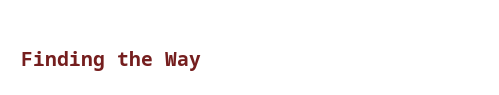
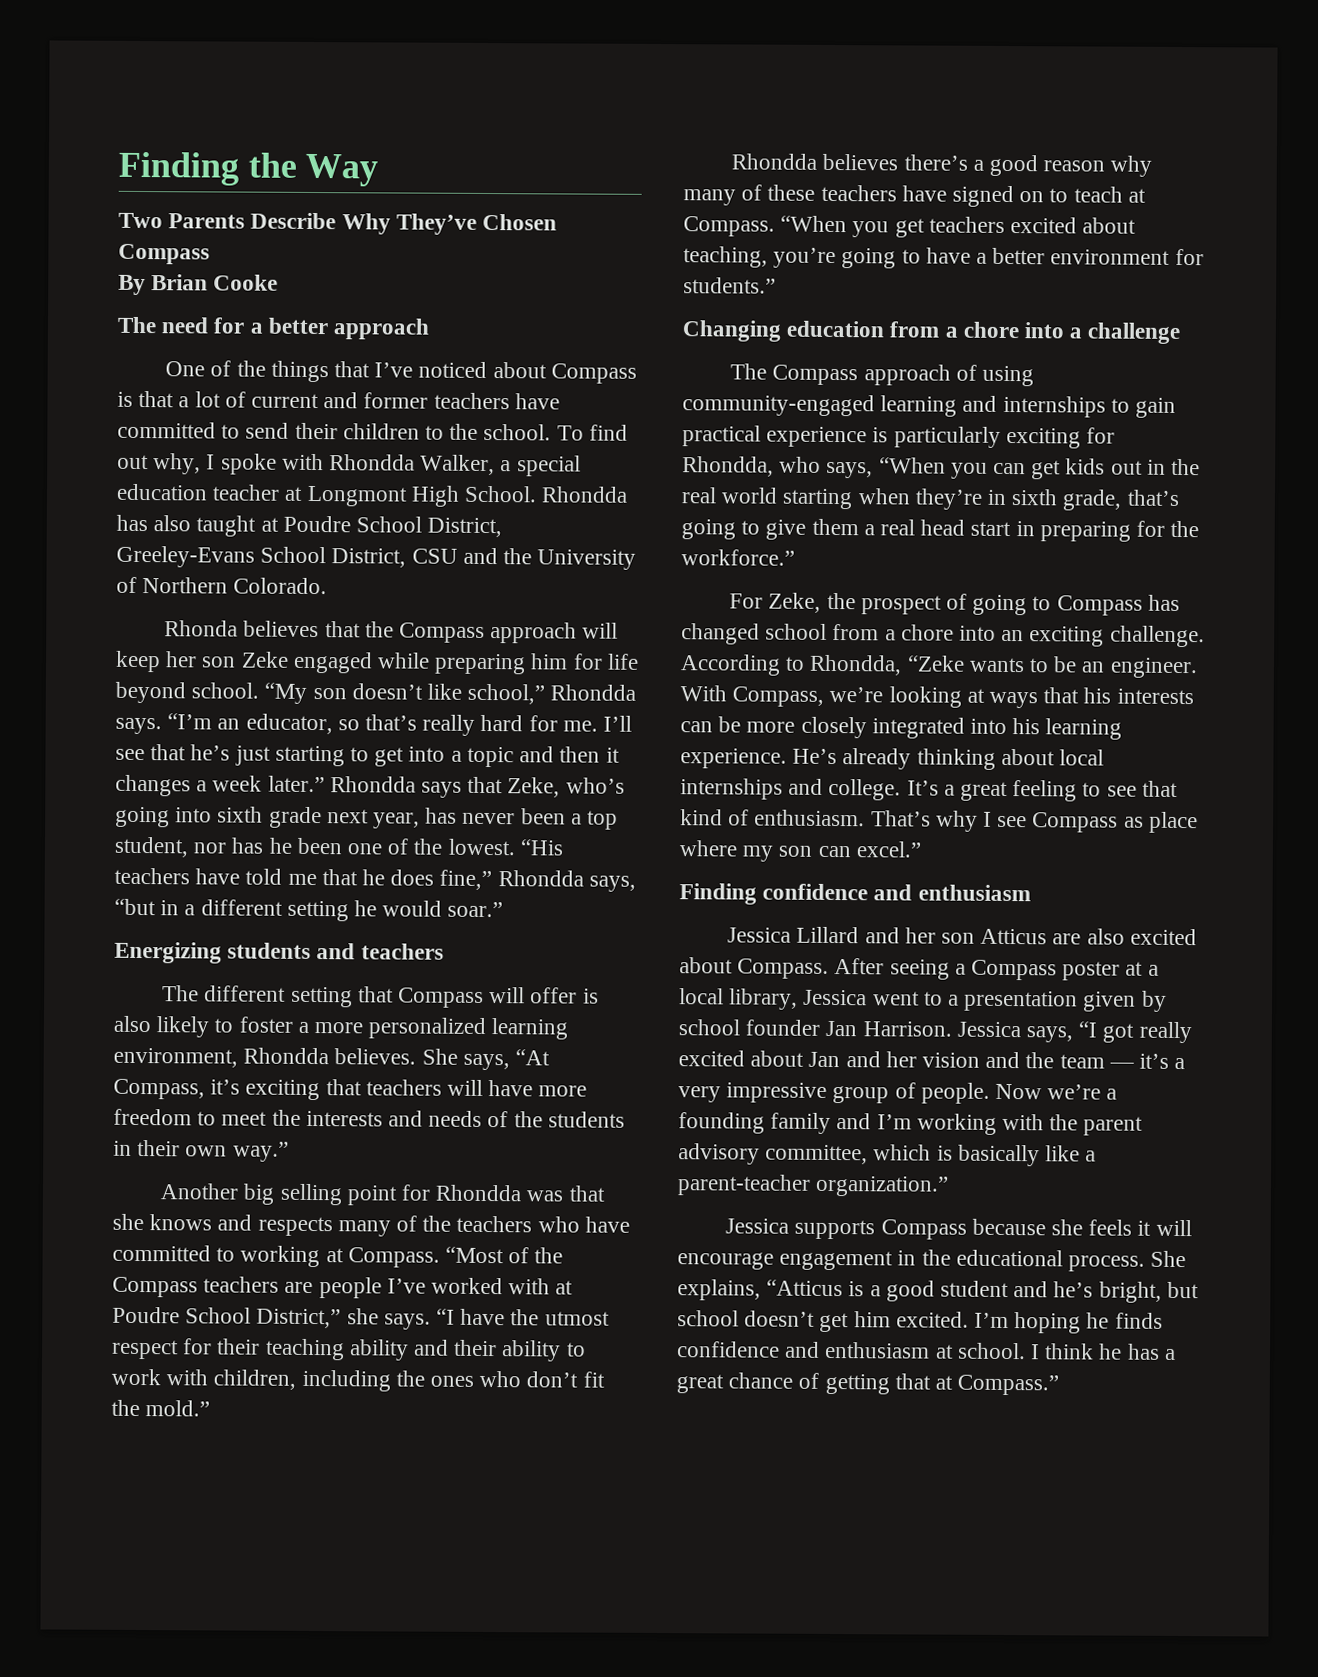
+ Two Parents Describe Why They’ve Chosen Compass
+ By Brian Cooke
+ The need for a better approach
+ One of the things that I’ve noticed about Compass is that a lot of current and former teachers have committed to send their children to the school. To find out why, I spoke with Rhondda Walker, a special education teacher at Longmont High School. Rhondda has also taught at Poudre School District, Greeley-Evans School District, CSU and the University of Northern Colorado.
+ Rhonda believes that the Compass approach will keep her son Zeke engaged while preparing him for life beyond school. “My son doesn’t like school,” Rhondda says. “I’m an educator, so that’s really hard for me. I’ll see that he’s just starting to get into a topic and then it changes a week later.” Rhondda says that Zeke, who’s going into sixth grade next year, has never been a top student, nor has he been one of the lowest. “His teachers have told me that he does fine,” Rhondda says, “but in a different setting he would soar.”
+ Energizing students and teachers
+ The different setting that Compass will offer is also likely to foster a more personalized learning environment, Rhondda believes. She says, “At Compass, it’s exciting that teachers will have more freedom to meet the interests and needs of the students in their own way.”
+ Another big selling point for Rhondda was that she knows and respects many of the teachers who have committed to working at Compass. “Most of the Compass teachers are people I’ve worked with at Poudre School District,” she says. “I have the utmost respect for their teaching ability and their ability to work with children, including the ones who don’t fit the mold.”
+ Rhondda believes there’s a good reason why many of these teachers have signed on to teach at Compass. “When you get teachers excited about teaching, you’re going to have a better environment for students.”
+ Changing education from a chore into a challenge
+ The Compass approach of using community-engaged learning and internships to gain practical experience is particularly exciting for Rhondda, who says, “When you can get kids out in the real world starting when they’re in sixth grade, that’s going to give them a real head start in preparing for the workforce.”
+ For Zeke, the prospect of going to Compass has changed school from a chore into an exciting challenge. According to Rhondda, “Zeke wants to be an engineer. With Compass, we’re looking at ways that his interests can be more closely integrated into his learning experience. He’s already thinking about local internships and college. It’s a great feeling to see that kind of enthusiasm. That’s why I see Compass as place where my son can excel.”
+ Finding confidence and enthusiasm
+ Jessica Lillard and her son Atticus are also excited about Compass. After seeing a Compass poster at a local library, Jessica went to a presentation given by school founder Jan Harrison. Jessica says, “I got really excited about Jan and her vision and the team — it’s a very impressive group of people. Now we’re a founding family and I’m working with the parent advisory committee, which is basically like a parent-teacher organization.”
+ Jessica supports Compass because she feels it will encourage engagement in the educational process. She explains, “Atticus is a good student and he’s bright, but school doesn’t get him excited. I’m hoping he finds confidence and enthusiasm at school. I think he has a great chance of getting that at Compass.”

